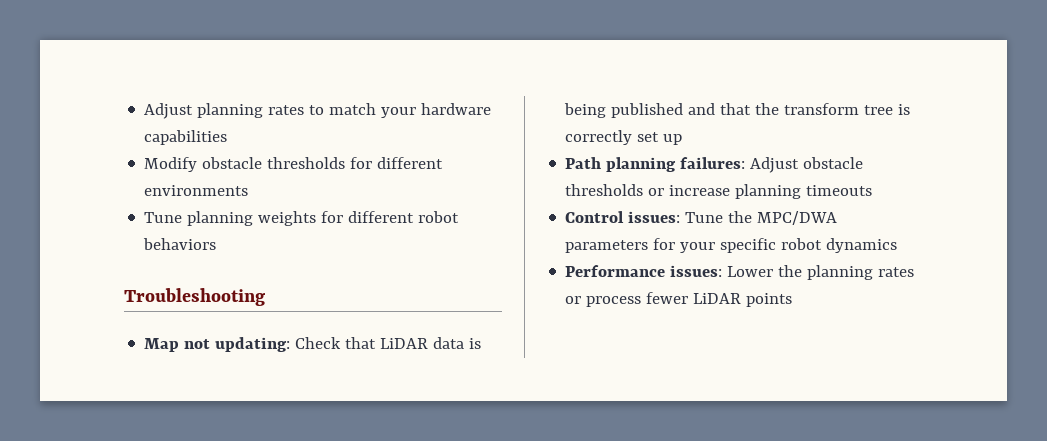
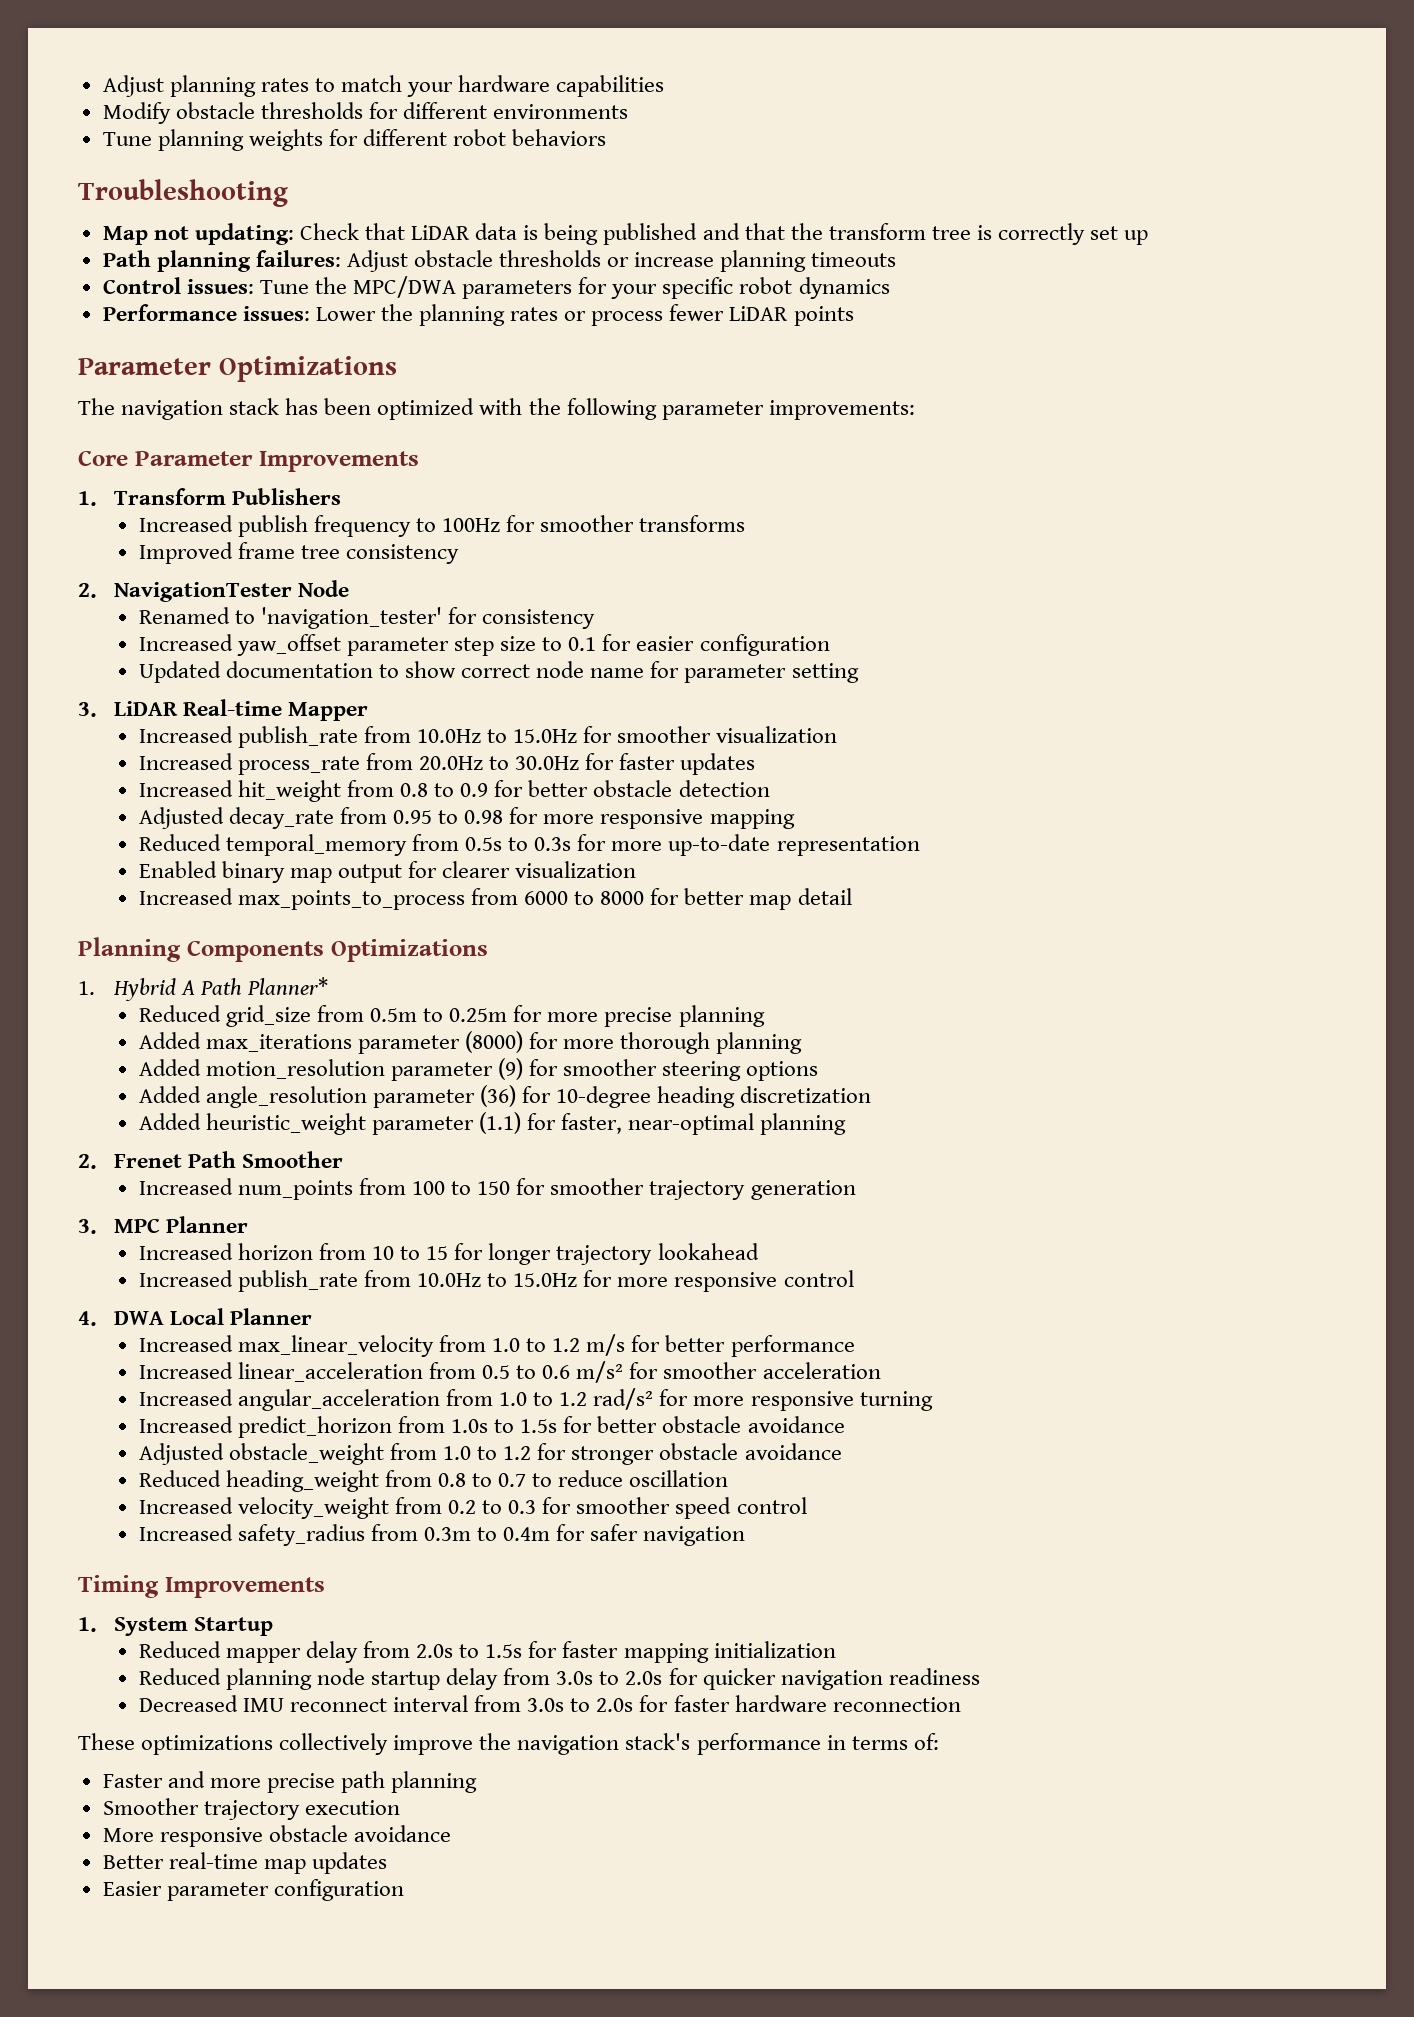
+ Parameter Optimizations
+ The navigation stack has been optimized with the following parameter improvements:
+ Core Parameter Improvements
+ 1. Transform Publishers
+ Increased publish frequency to 100Hz for smoother transforms
+ Improved frame tree consistency
+ 2. NavigationTester Node
+ Renamed to 'navigation_tester' for consistency
+ Increased yaw_offset parameter step size to 0.1 for easier configuration
+ Updated documentation to show correct node name for parameter setting
+ 3. LiDAR Real-time Mapper
+ Increased publish_rate from 10.0Hz to 15.0Hz for smoother visualization
+ Increased process_rate from 20.0Hz to 30.0Hz for faster updates
+ Increased hit_weight from 0.8 to 0.9 for better obstacle detection
+ Adjusted decay_rate from 0.95 to 0.98 for more responsive mapping
+ Reduced temporal_memory from 0.5s to 0.3s for more up-to-date representation
+ Enabled binary map output for clearer visualization
+ Increased max_points_to_process from 6000 to 8000 for better map detail
+ Planning Components Optimizations
+ 1. Hybrid A Path Planner*
+ Reduced grid_size from 0.5m to 0.25m for more precise planning
+ Added max_iterations parameter (8000) for more thorough planning
+ Added motion_resolution parameter (9) for smoother steering options
+ Added angle_resolution parameter (36) for 10-degree heading discretization
+ Added heuristic_weight parameter (1.1) for faster, near-optimal planning
+ 2. Frenet Path Smoother
+ Increased num_points from 100 to 150 for smoother trajectory generation
+ 3. MPC Planner
+ Increased horizon from 10 to 15 for longer trajectory lookahead
+ Increased publish_rate from 10.0Hz to 15.0Hz for more responsive control
+ 4. DWA Local Planner
+ Increased max_linear_velocity from 1.0 to 1.2 m/s for better performance
+ Increased linear_acceleration from 0.5 to 0.6 m/s² for smoother acceleration
+ Increased angular_acceleration from 1.0 to 1.2 rad/s² for more responsive turning
+ Increased predict_horizon from 1.0s to 1.5s for better obstacle avoidance
+ Adjusted obstacle_weight from 1.0 to 1.2 for stronger obstacle avoidance
+ Reduced heading_weight from 0.8 to 0.7 to reduce oscillation
+ Increased velocity_weight from 0.2 to 0.3 for smoother speed control
+ Increased safety_radius from 0.3m to 0.4m for safer navigation
+ Timing Improvements
+ 1. System Startup
+ Reduced mapper delay from 2.0s to 1.5s for faster mapping initialization
+ Reduced planning node startup delay from 3.0s to 2.0s for quicker navigation readiness
+ Decreased IMU reconnect interval from 3.0s to 2.0s for faster hardware reconnection
+ These optimizations collectively improve the navigation stack's performance in terms of:
+ Faster and more precise path planning
+ Smoother trajectory execution
+ More responsive obstacle avoidance
+ Better real-time map updates
+ Easier parameter configuration

